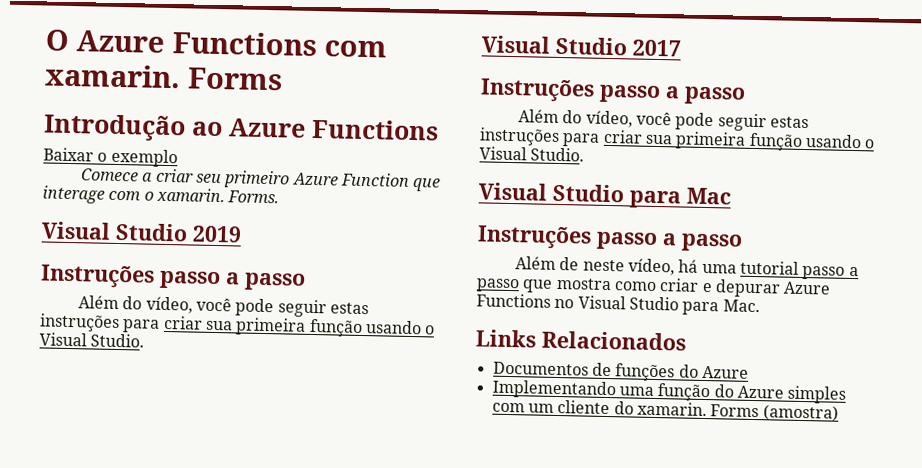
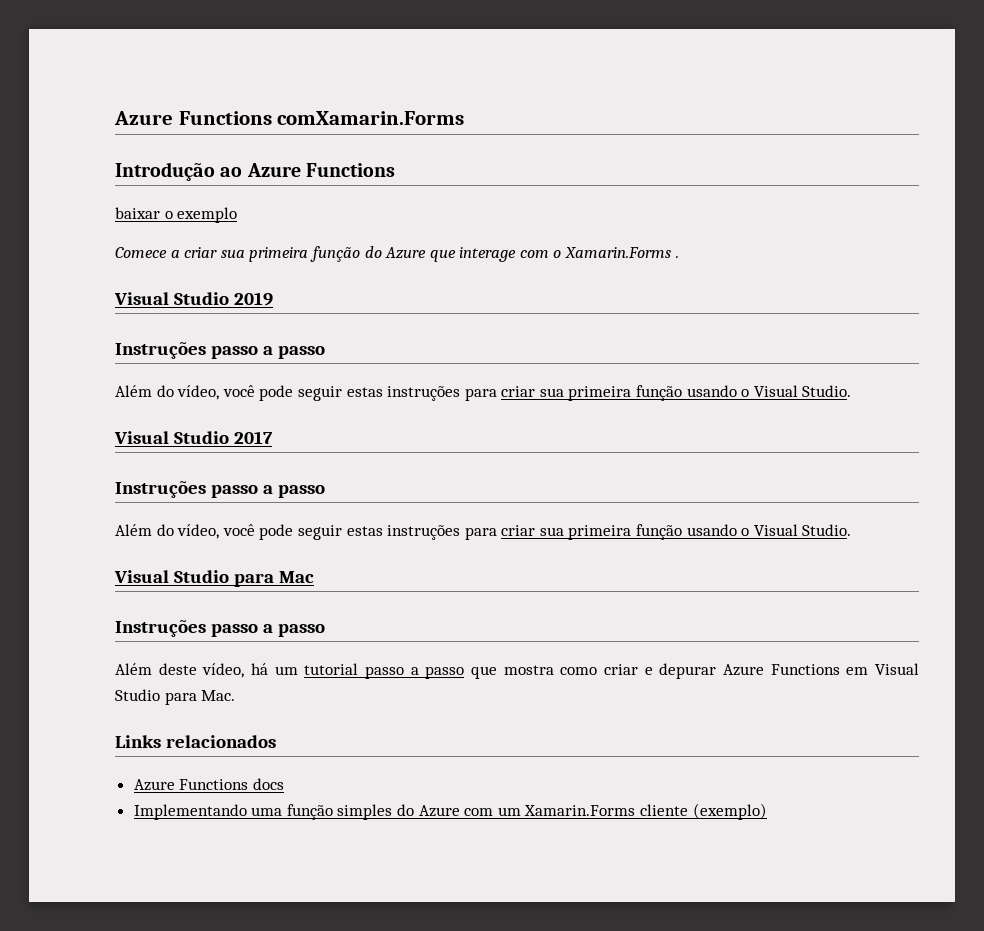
- O Azure Functions com xamarin. Forms
+ Azure Functions comXamarin.Forms
- Baixar o exemplo
+ baixar o exemplo
- Comece a criar seu primeiro Azure Function que interage com o xamarin. Forms.
+ Comece a criar sua primeira função do Azure que interage com o Xamarin.Forms .
- Além de neste vídeo, há uma tutorial passo a passo que mostra como criar e depurar Azure Functions no Visual Studio para Mac.
+ Além deste vídeo, há um tutorial passo a passo que mostra como criar e depurar Azure Functions em Visual Studio para Mac.
- Links Relacionados
- Documentos de funções do Azure
+ Links relacionados
+ Azure Functions docs
- Implementando uma função do Azure simples com um cliente do xamarin. Forms (amostra)
+ Implementando uma função simples do Azure com um Xamarin.Forms cliente (exemplo)

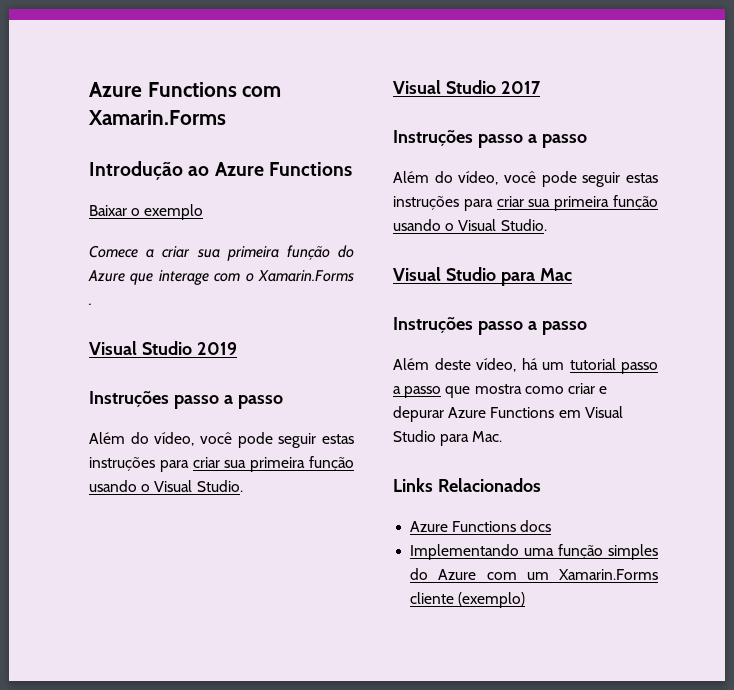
- Azure Functions comXamarin.Forms
+ Azure Functions com Xamarin.Forms
- baixar o exemplo
+ Baixar o exemplo
- Links relacionados
+ Links Relacionados

